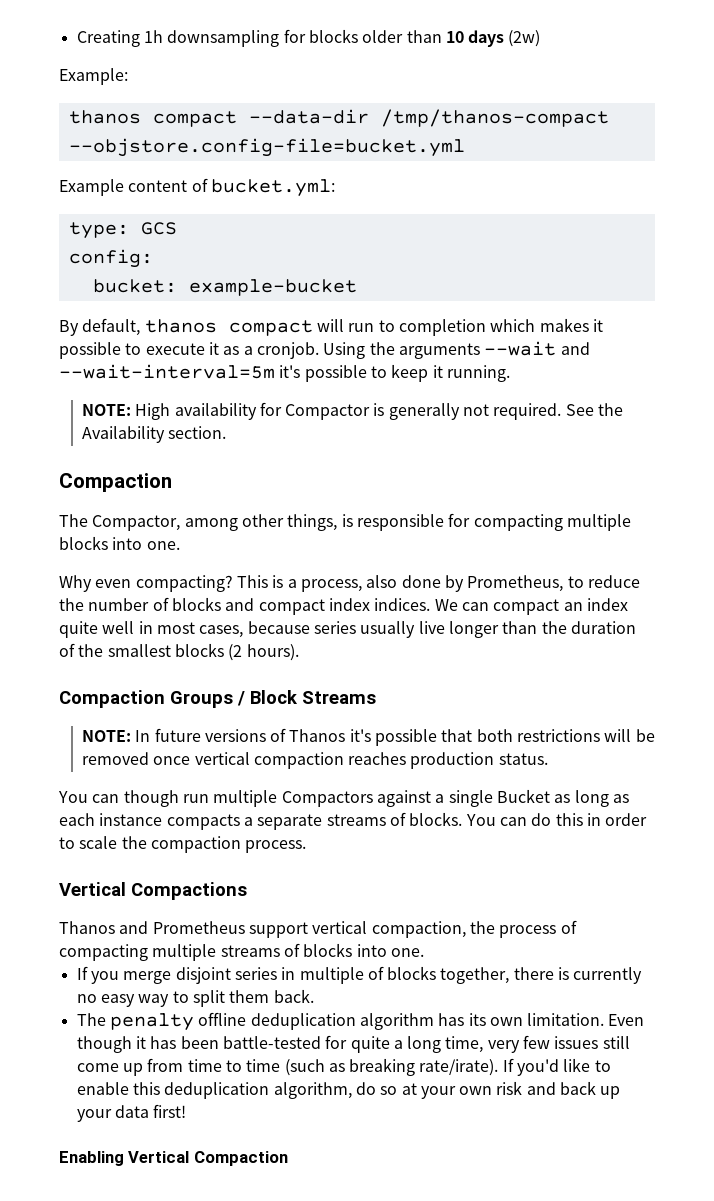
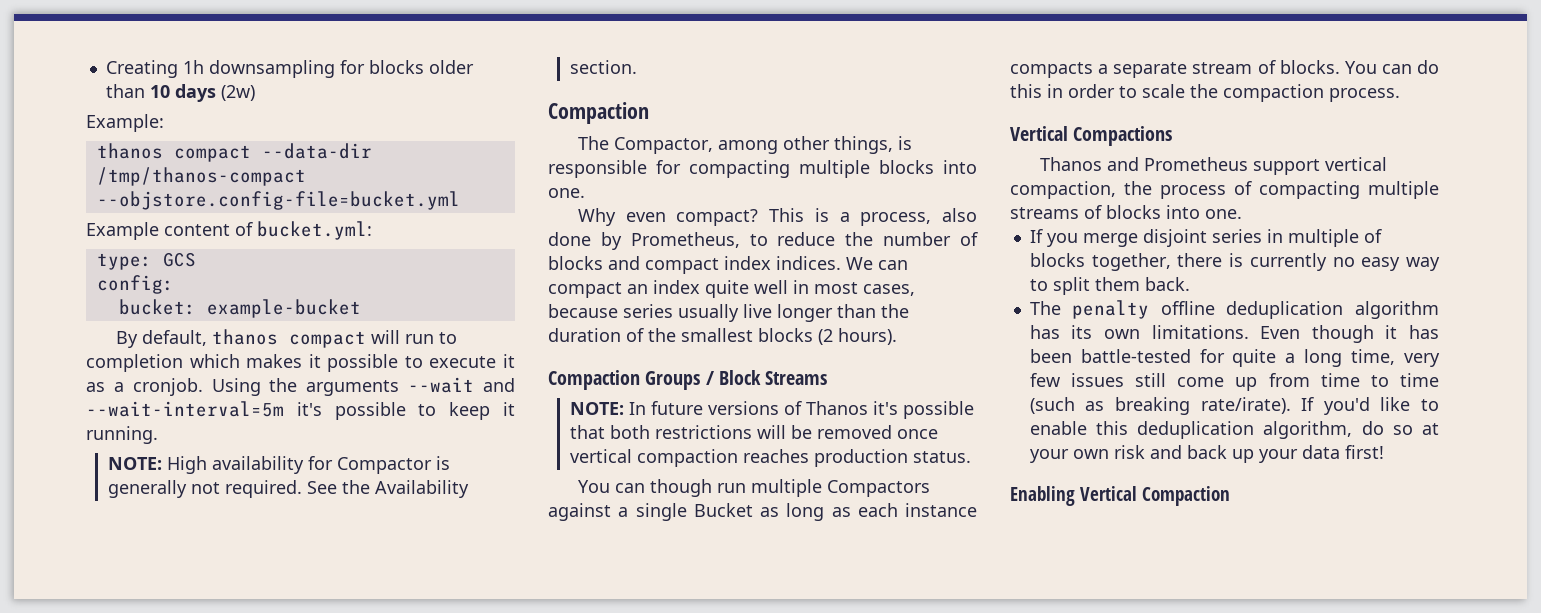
- Why even compacting?
+ Why even compact?
- You can though run multiple Compactors against a single Bucket as long as each instance compacts a separate streams of blocks.
+ You can though run multiple Compactors against a single Bucket as long as each instance compacts a separate stream of blocks.
- The penalty offline deduplication algorithm has its own limitation.
+ The penalty offline deduplication algorithm has its own limitations.

